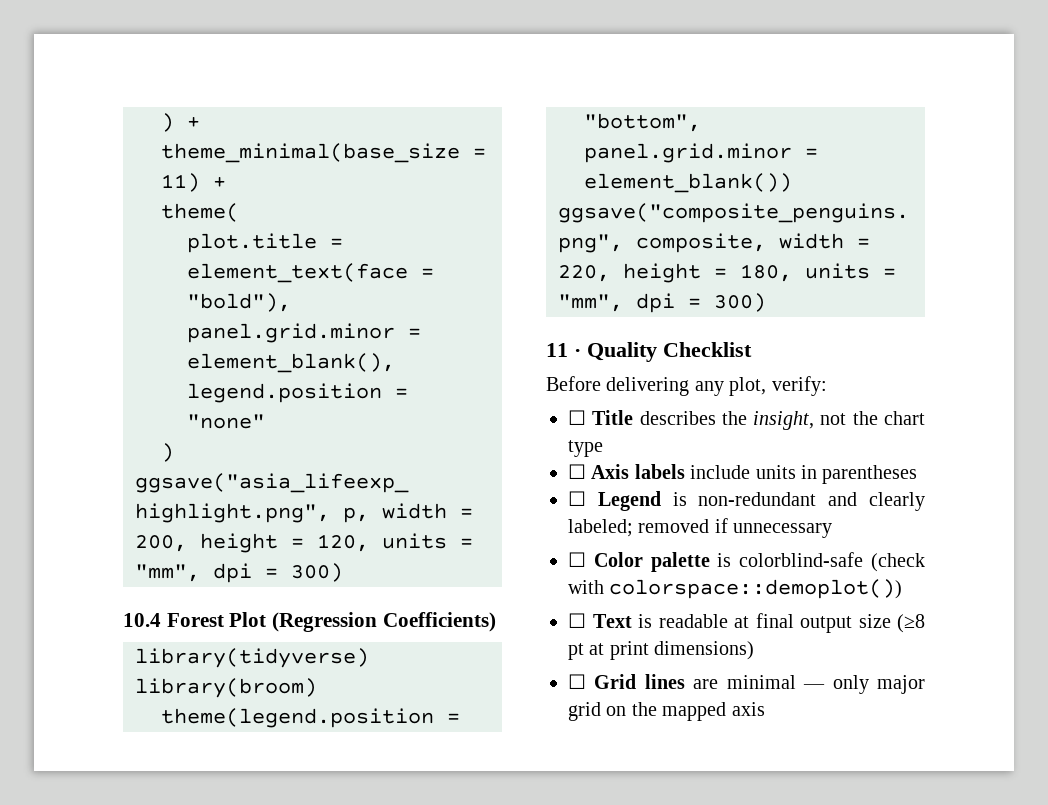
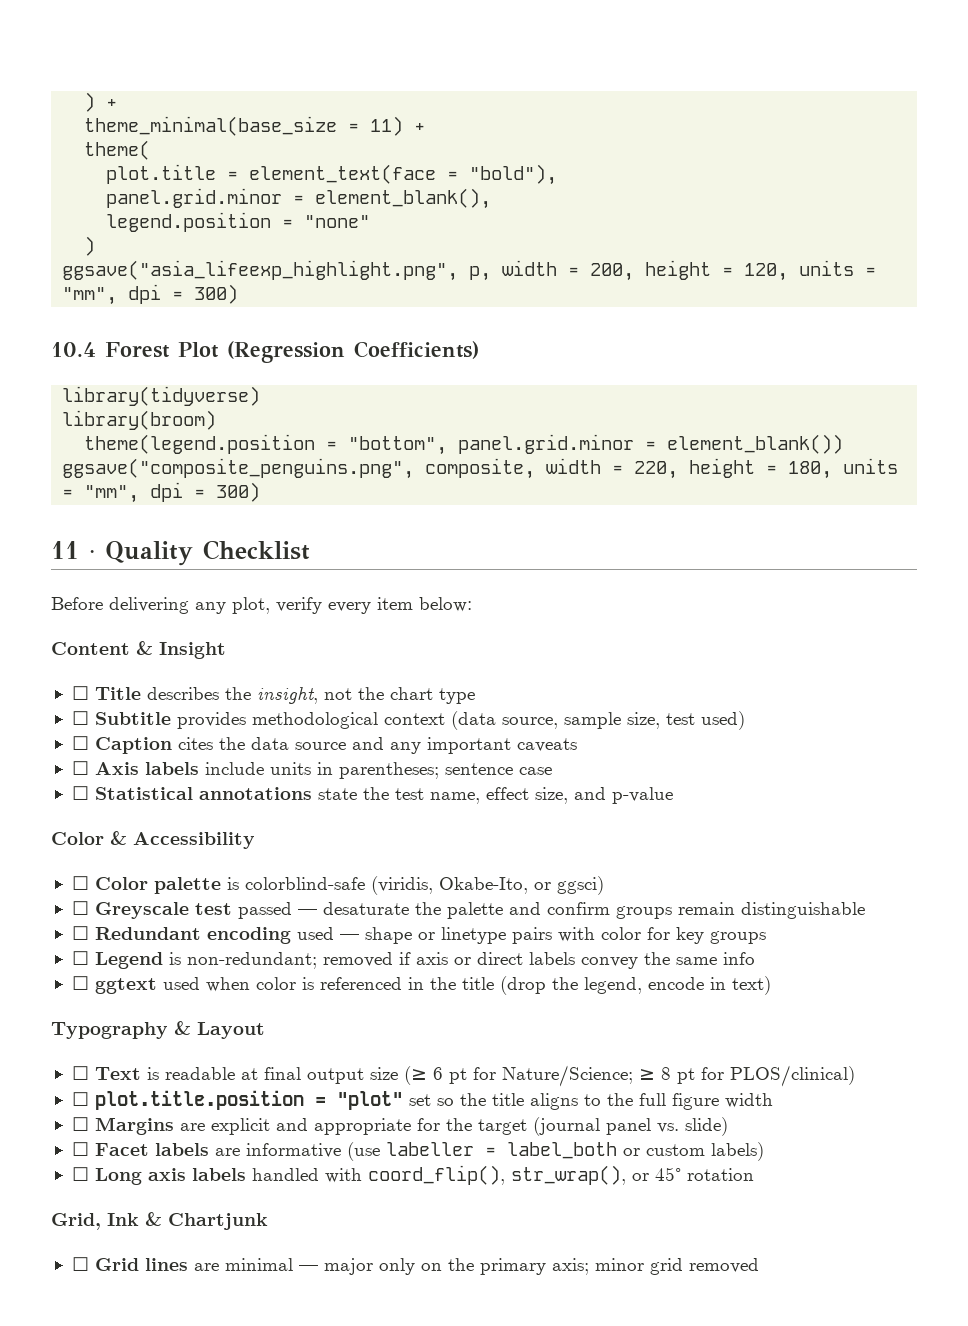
- Before delivering any plot, verify:
+ Before delivering any plot, verify every item below:
+ Content & Insight
+ ☐ Subtitle provides methodological context (data source, sample size, test used)
+ ☐ Caption cites the data source and any important caveats
- ☐ Axis labels include units in parentheses
- ☐ Legend is non-redundant and clearly labeled; removed if unnecessary
+ ☐ Axis labels include units in parentheses; sentence case
+ ☐ Statistical annotations state the test name, effect size, and p-value
+ Color & Accessibility
- ☐ Color palette is colorblind-safe (check with colorspace::demoplot())
+ ☐ Color palette is colorblind-safe (viridis, Okabe-Ito, or ggsci)
+ ☐ Greyscale test passed — desaturate the palette and confirm groups remain distinguishable
+ ☐ Redundant encoding used — shape or linetype pairs with color for key groups
+ ☐ Legend is non-redundant; removed if axis or direct labels convey the same info
+ ☐ ggtext used when color is referenced in the title (drop the legend, encode in text)
+ Typography & Layout
- ☐ Text is readable at final output size (≥8 pt at print dimensions)
+ ☐ Text is readable at final output size (≥ 6 pt for Nature/Science; ≥ 8 pt for PLOS/clinical)
+ ☐ plot.title.position = "plot" set so the title aligns to the full figure width
+ ☐ Margins are explicit and appropriate for the target (journal panel vs. slide)
+ ☐ Facet labels are informative (use labeller = label_both or custom labels)
+ ☐ Long axis labels handled with coord_flip(), str_wrap(), or 45° rotation
+ Grid, Ink & Chartjunk
- ☐ Grid lines are minimal — only major grid on the mapped axis
+ ☐ Grid lines are minimal — major only on the primary axis; minor grid removed

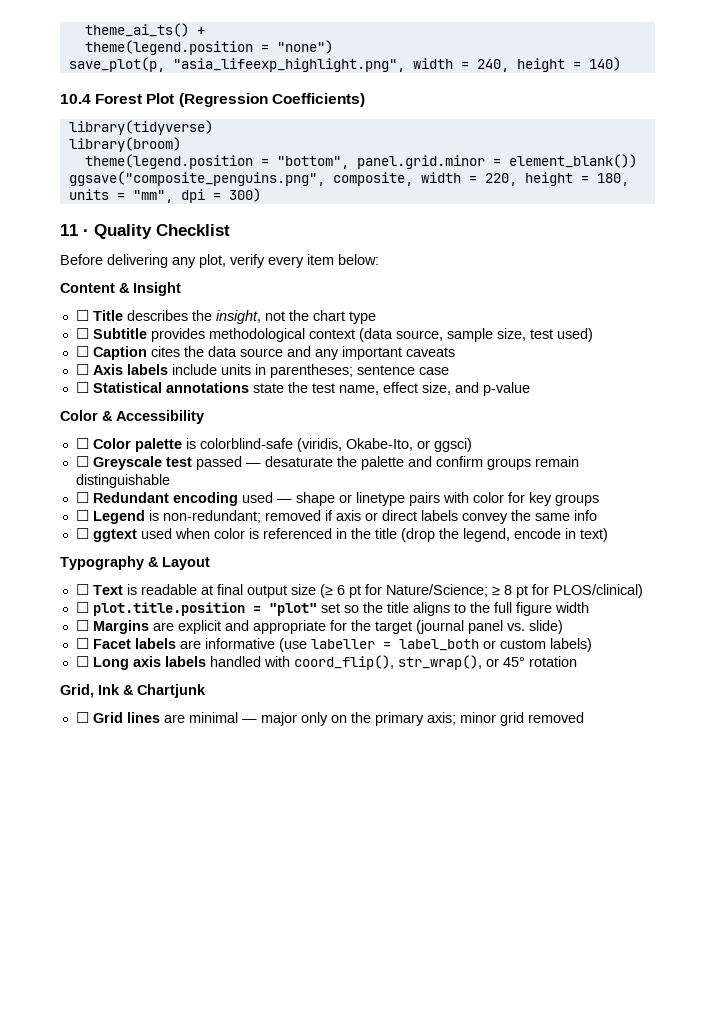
- ) +
- theme_minimal(base_size = 11) +
- theme(
- plot.title = element_text(face = "bold"),
- panel.grid.minor = element_blank(),
- legend.position = "none"
- )
- ggsave("asia_lifeexp_highlight.png", p, width = 200, height = 120, units = "mm", dpi = 300)
+ theme_ai_ts() +
+ theme(legend.position = "none")
+ save_plot(p, "asia_lifeexp_highlight.png", width = 240, height = 140)

